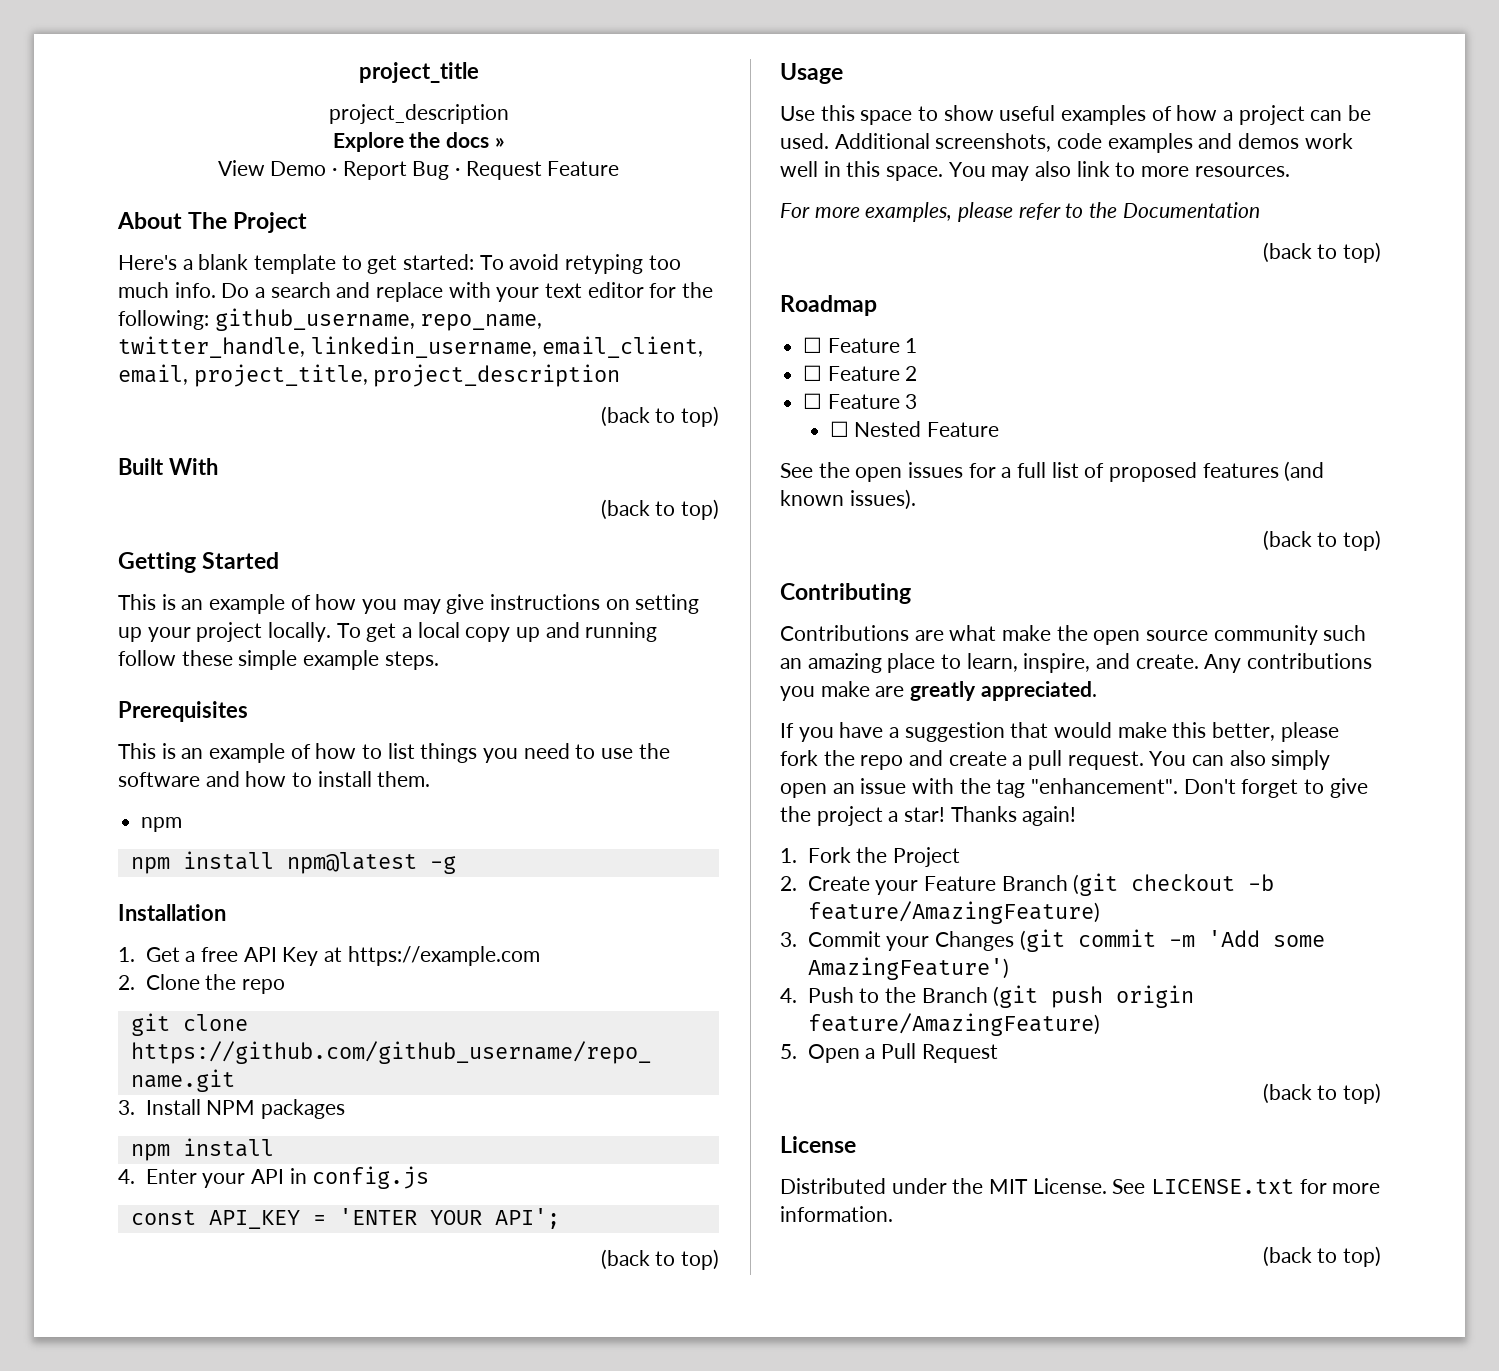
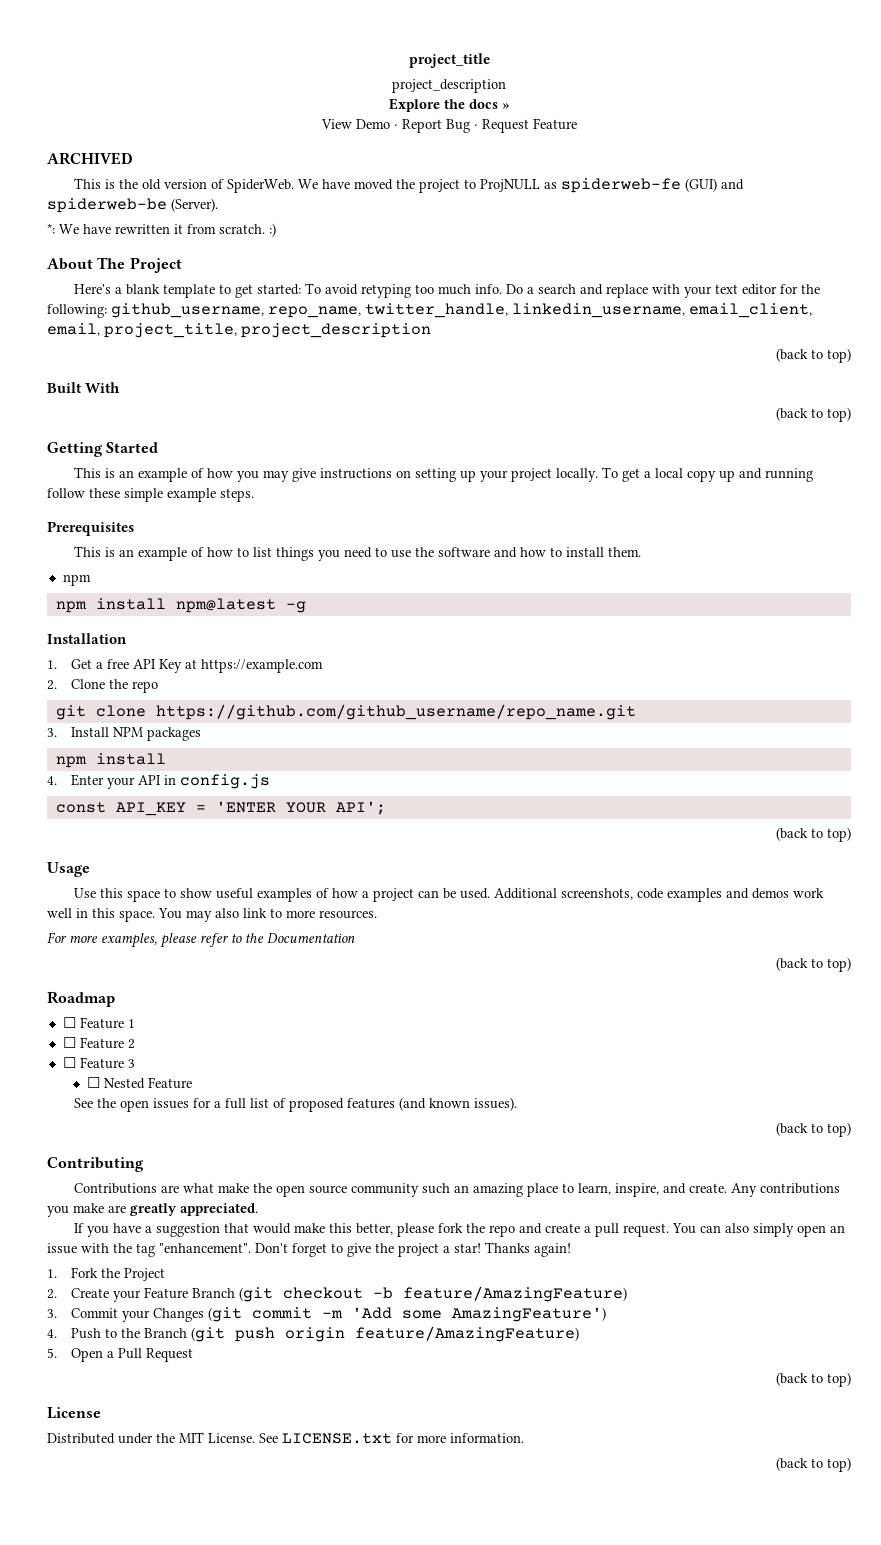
+ ARCHIVED
+ This is the old version of SpiderWeb. We have moved the project to ProjNULL as spiderweb-fe (GUI) and spiderweb-be (Server).
+ *: We have rewritten it from scratch. :)

